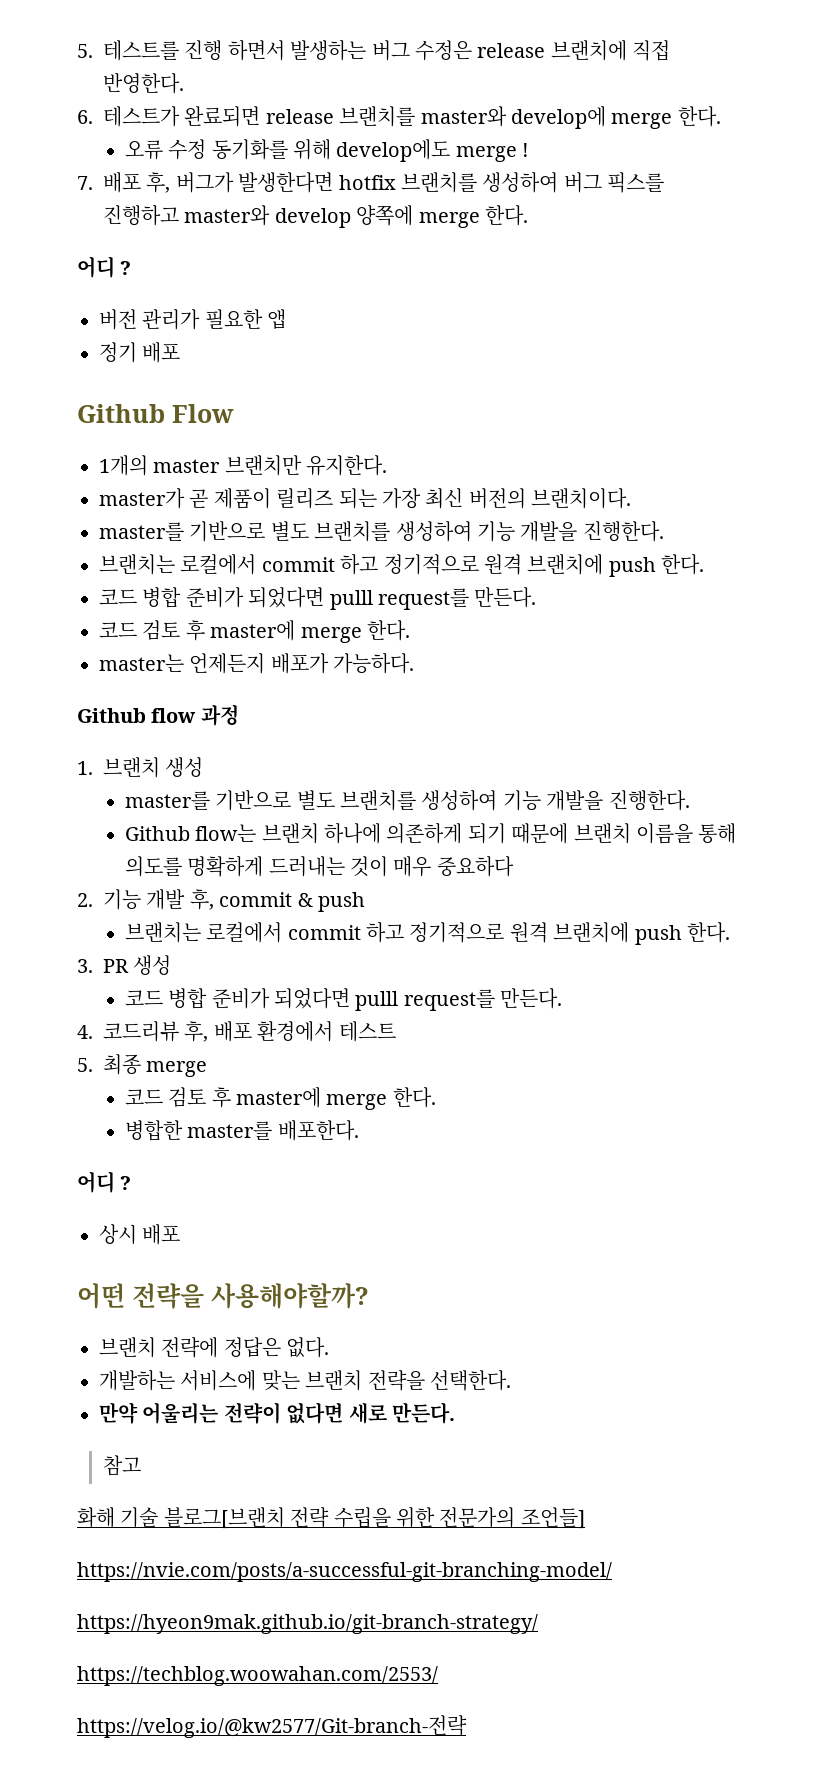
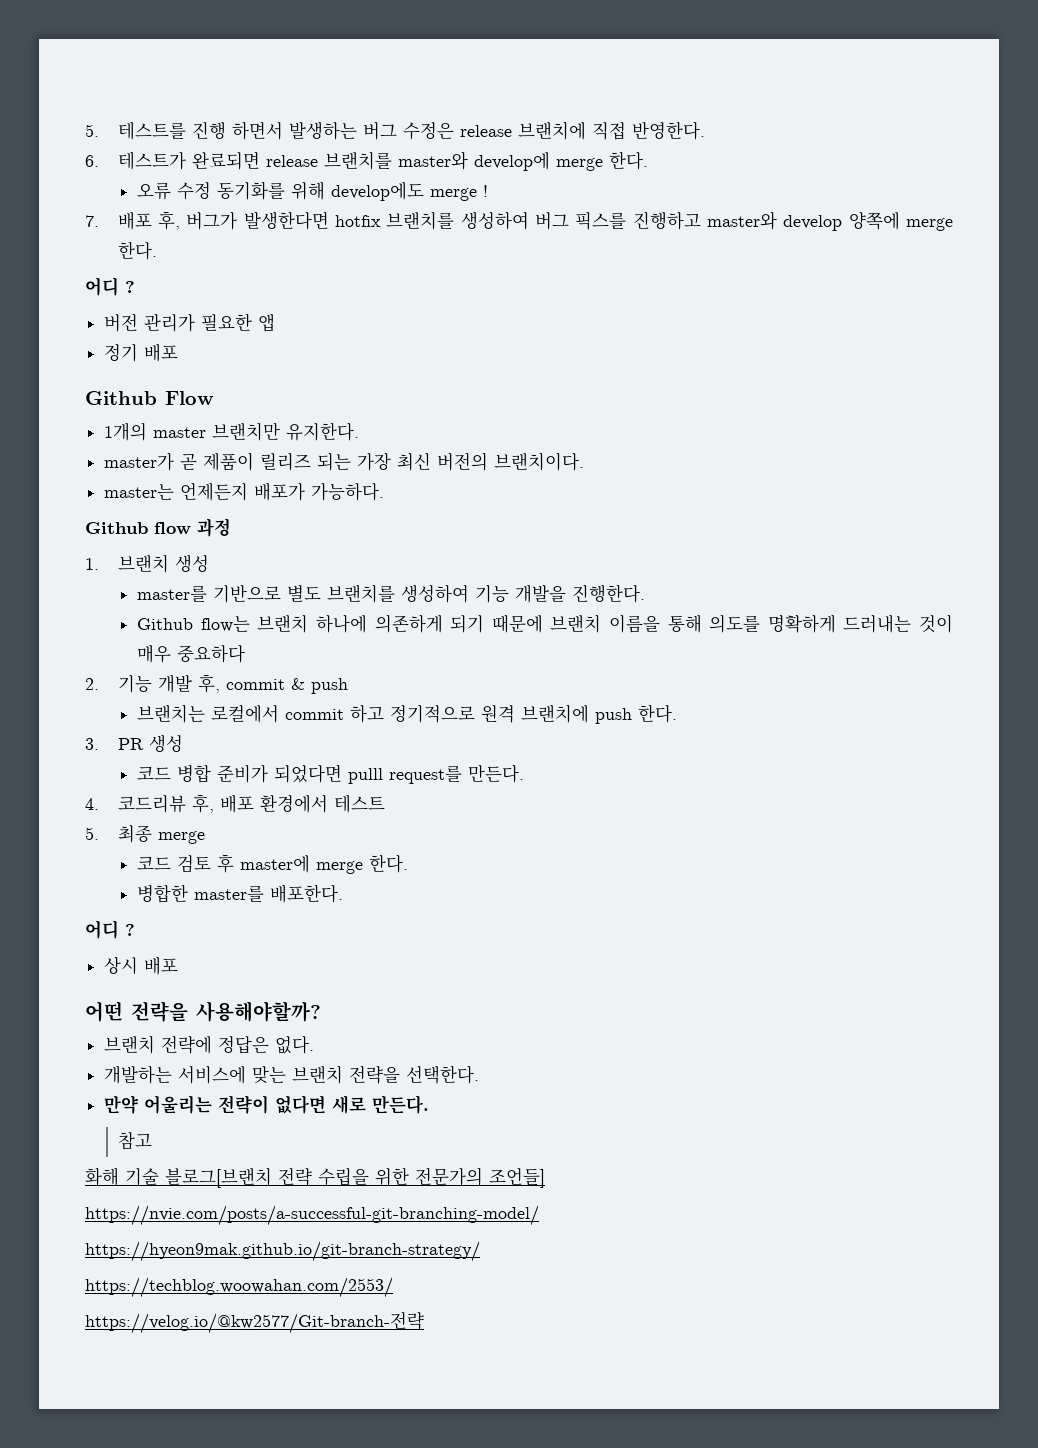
  master가 곧 제품이 릴리즈 되는 가장 최신 버전의 브랜치이다.
- master를 기반으로 별도 브랜치를 생성하여 기능 개발을 진행한다.
- 브랜치는 로컬에서 commit 하고 정기적으로 원격 브랜치에 push 한다.
- 코드 병합 준비가 되었다면 pulll request를 만든다.
- 코드 검토 후 master에 merge 한다.

